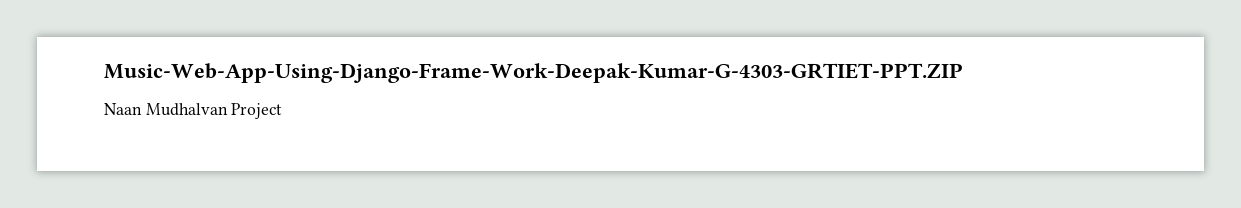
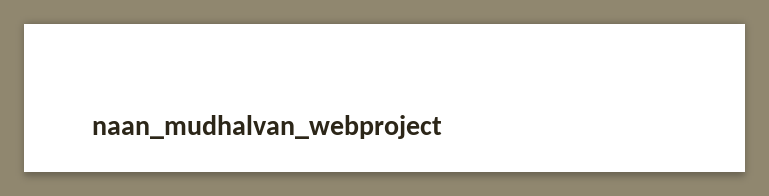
- Music-Web-App-Using-Django-Frame-Work-Deepak-Kumar-G-4303-GRTIET-PPT.ZIP
- Naan Mudhalvan Project
+ naan_mudhalvan_webproject

